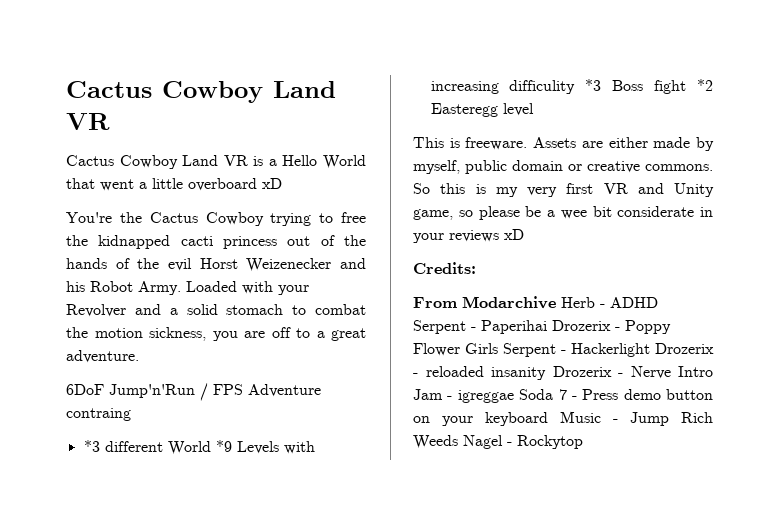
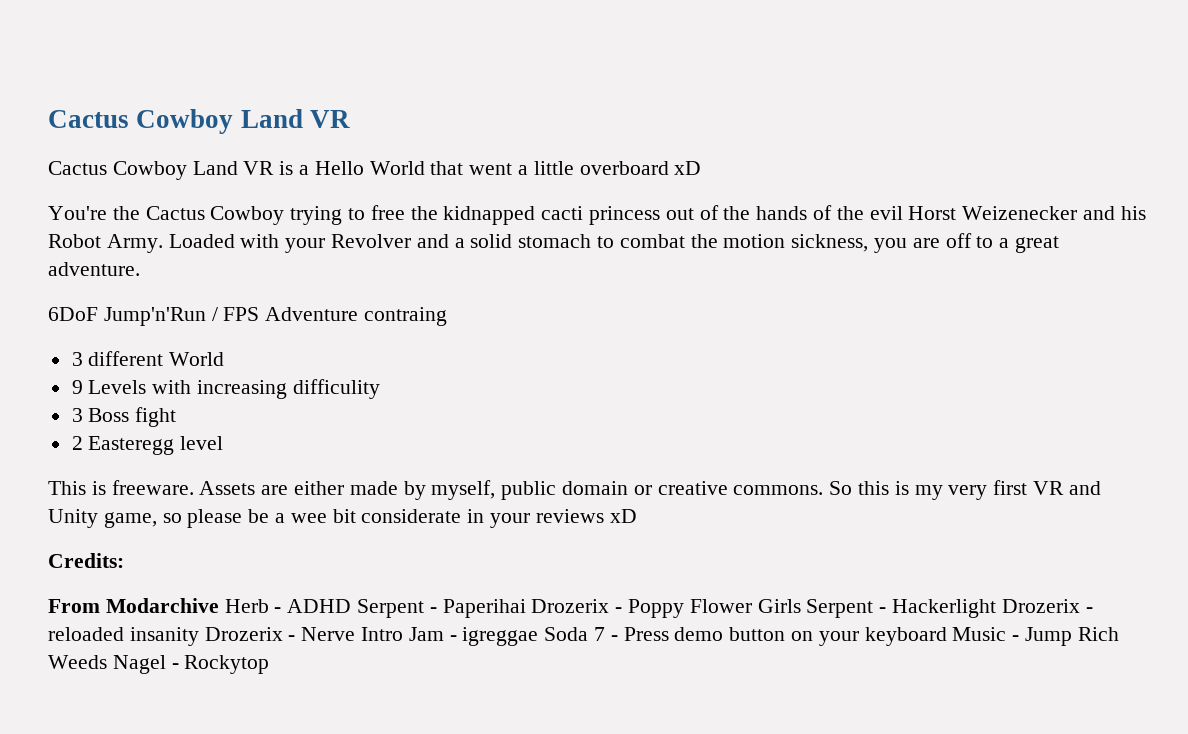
- *3 different World *9 Levels with increasing difficulity *3 Boss fight *2 Easteregg level
+ 3 different World
+ 9 Levels with increasing difficulity
+ 3 Boss fight
+ 2 Easteregg level

